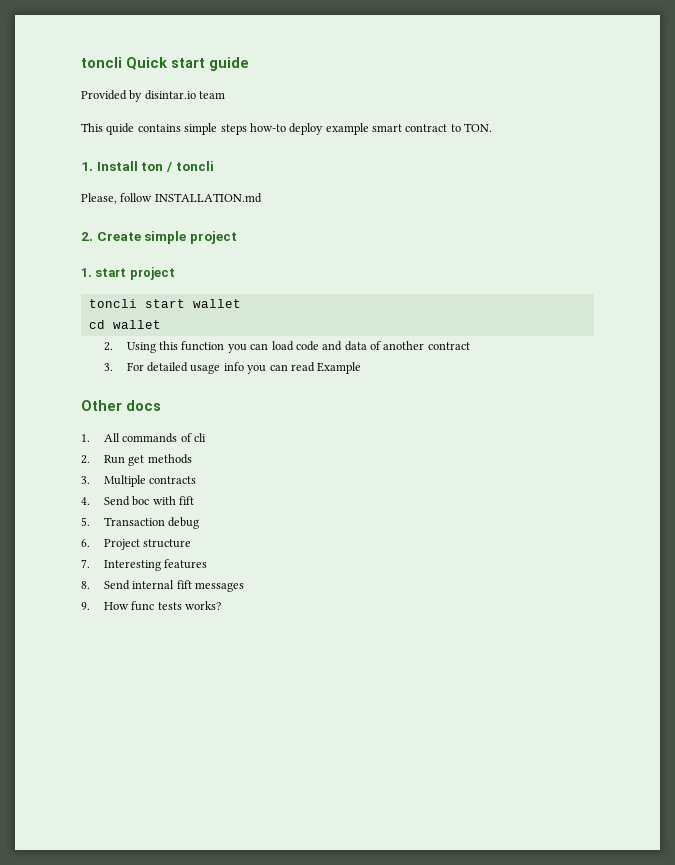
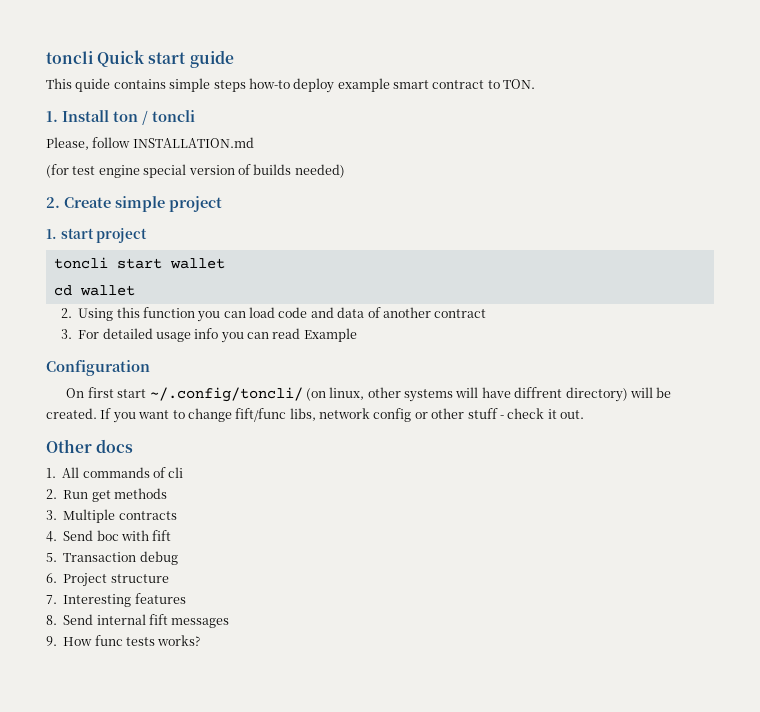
- Provided by disintar.io team
+ (for test engine special version of builds needed)
+ Configuration
+ On first start ~/.config/toncli/ (on linux, other systems will have diffrent directory) will be created. If you want to change fift/func libs, network config or other stuff - check it out.

